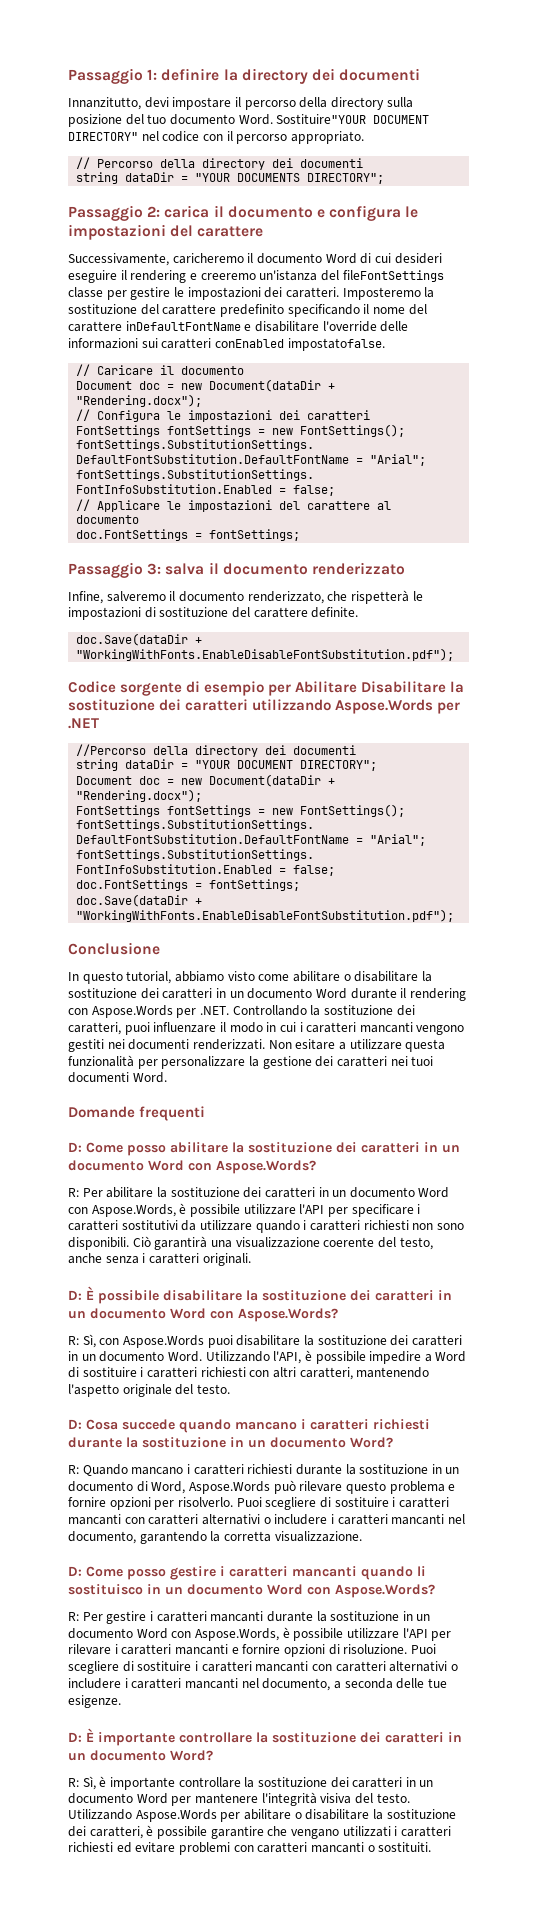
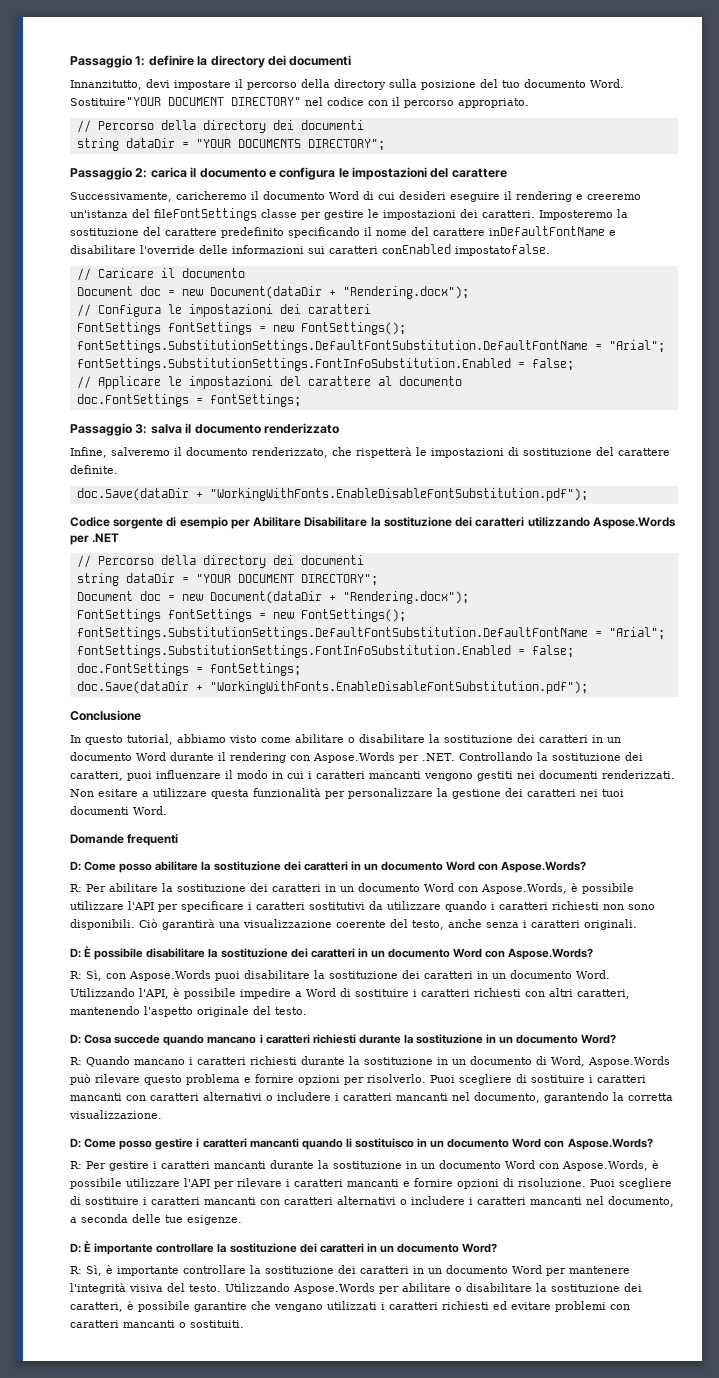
  Codice sorgente di esempio per Abilitare Disabilitare la sostituzione dei caratteri utilizzando Aspose.Words per .NET
- //Percorso della directory dei documenti
+ // Percorso della directory dei documenti

